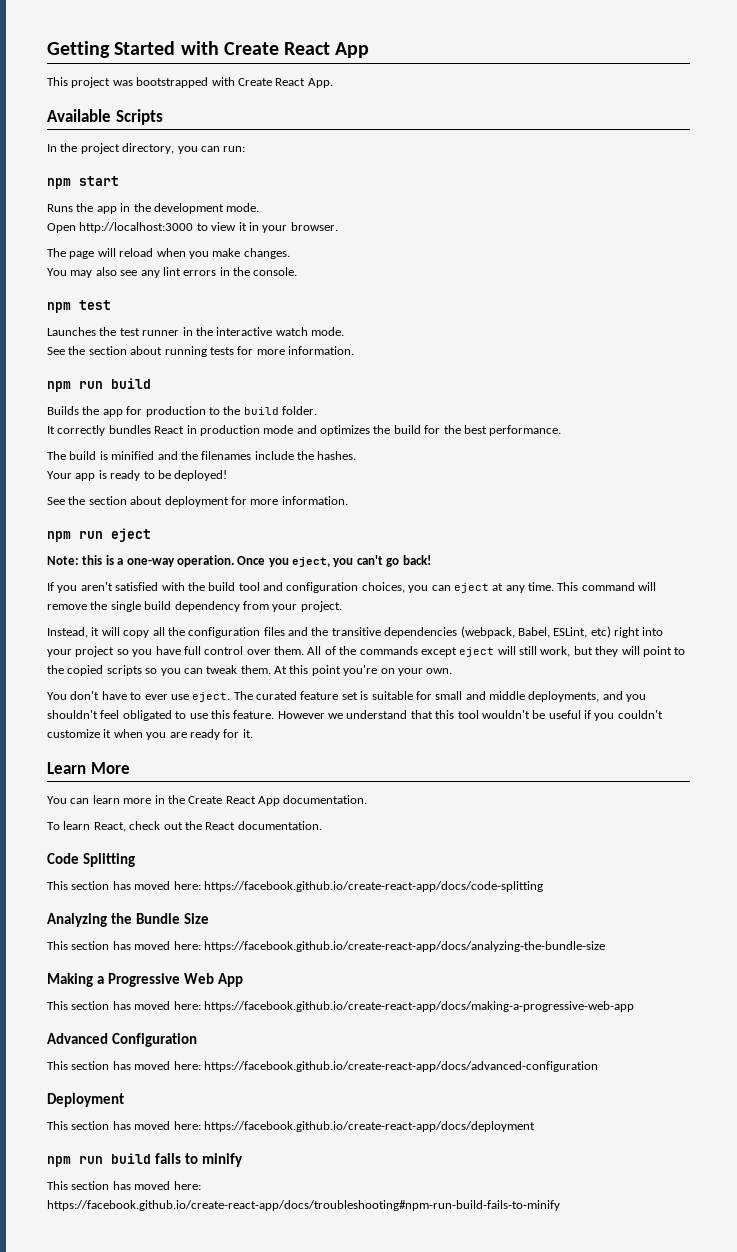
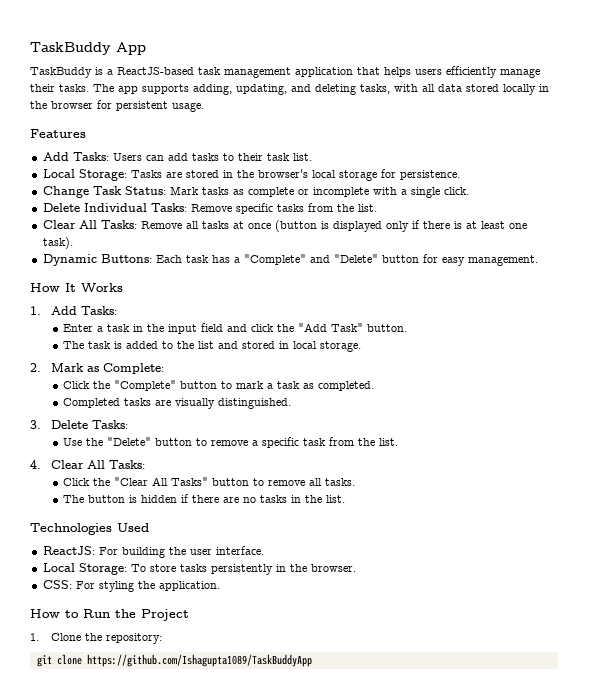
- Getting Started with Create React App
- This project was bootstrapped with Create React App.
- Available Scripts
- In the project directory, you can run:
- npm start
- Runs the app in the development mode.
- Open http://localhost:3000 to view it in your browser.
- The page will reload when you make changes.
- You may also see any lint errors in the console.
- npm test
- Launches the test runner in the interactive watch mode.
- See the section about running tests for more information.
- npm run build
- Builds the app for production to the build folder.
- It correctly bundles React in production mode and optimizes the build for the best performance.
- The build is minified and the filenames include the hashes.
- Your app is ready to be deployed!
- See the section about deployment for more information.
- npm run eject
- Note: this is a one-way operation. Once you eject, you can't go back!
- If you aren't satisfied with the build tool and configuration choices, you can eject at any time. This command will remove the single build dependency from your project.
- Instead, it will copy all the configuration files and the transitive dependencies (webpack, Babel, ESLint, etc) right into your project so you have full control over them. All of the commands except eject will still work, but they will point to the copied scripts so you can tweak them. At this point you're on your own.
- You don't have to ever use eject. The curated feature set is suitable for small and middle deployments, and you shouldn't feel obligated to use this feature. However we understand that this tool wouldn't be useful if you couldn't customize it when you are ready for it.
- Learn More
- You can learn more in the Create React App documentation.
- To learn React, check out the React documentation.
- Code Splitting
- This section has moved here: https://facebook.github.io/create-react-app/docs/code-splitting
- Analyzing the Bundle Size
- This section has moved here: https://facebook.github.io/create-react-app/docs/analyzing-the-bundle-size
- Making a Progressive Web App
- This section has moved here: https://facebook.github.io/create-react-app/docs/making-a-progressive-web-app
- Advanced Configuration
- This section has moved here: https://facebook.github.io/create-react-app/docs/advanced-configuration
- Deployment
- This section has moved here: https://facebook.github.io/create-react-app/docs/deployment
- npm run build fails to minify
- This section has moved here: https://facebook.github.io/create-react-app/docs/troubleshooting#npm-run-build-fails-to-minify
+ TaskBuddy App
+ TaskBuddy is a ReactJS-based task management application that helps users efficiently manage their tasks. The app supports adding, updating, and deleting tasks, with all data stored locally in the browser for persistent usage.
+ Features
+ Add Tasks: Users can add tasks to their task list.
+ Local Storage: Tasks are stored in the browser's local storage for persistence.
+ Change Task Status: Mark tasks as complete or incomplete with a single click.
+ Delete Individual Tasks: Remove specific tasks from the list.
+ Clear All Tasks: Remove all tasks at once (button is displayed only if there is at least one task).
+ Dynamic Buttons: Each task has a "Complete" and "Delete" button for easy management.
+ How It Works
+ 1. Add Tasks:
+ Enter a task in the input field and click the "Add Task" button.
+ The task is added to the list and stored in local storage.
+ 2. Mark as Complete:
+ Click the "Complete" button to mark a task as completed.
+ Completed tasks are visually distinguished.
+ 3. Delete Tasks:
+ Use the "Delete" button to remove a specific task from the list.
+ 4. Clear All Tasks:
+ Click the "Clear All Tasks" button to remove all tasks.
+ The button is hidden if there are no tasks in the list.
+ Technologies Used
+ ReactJS: For building the user interface.
+ Local Storage: To store tasks persistently in the browser.
+ CSS: For styling the application.
+ How to Run the Project
+ 1. Clone the repository:
+ git clone https://github.com/Ishagupta1089/TaskBuddyApp

